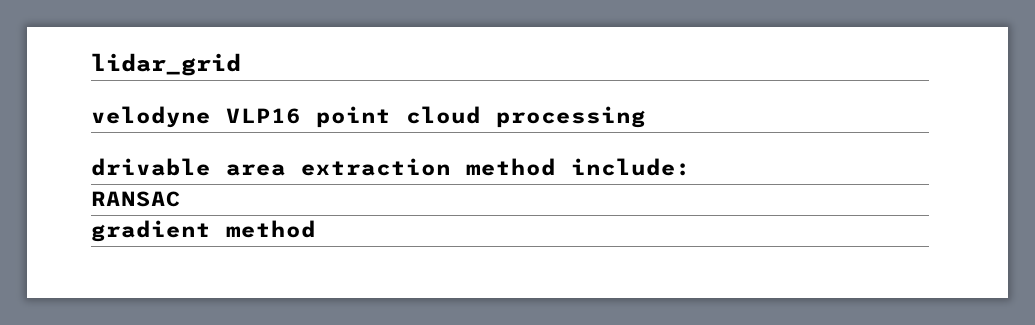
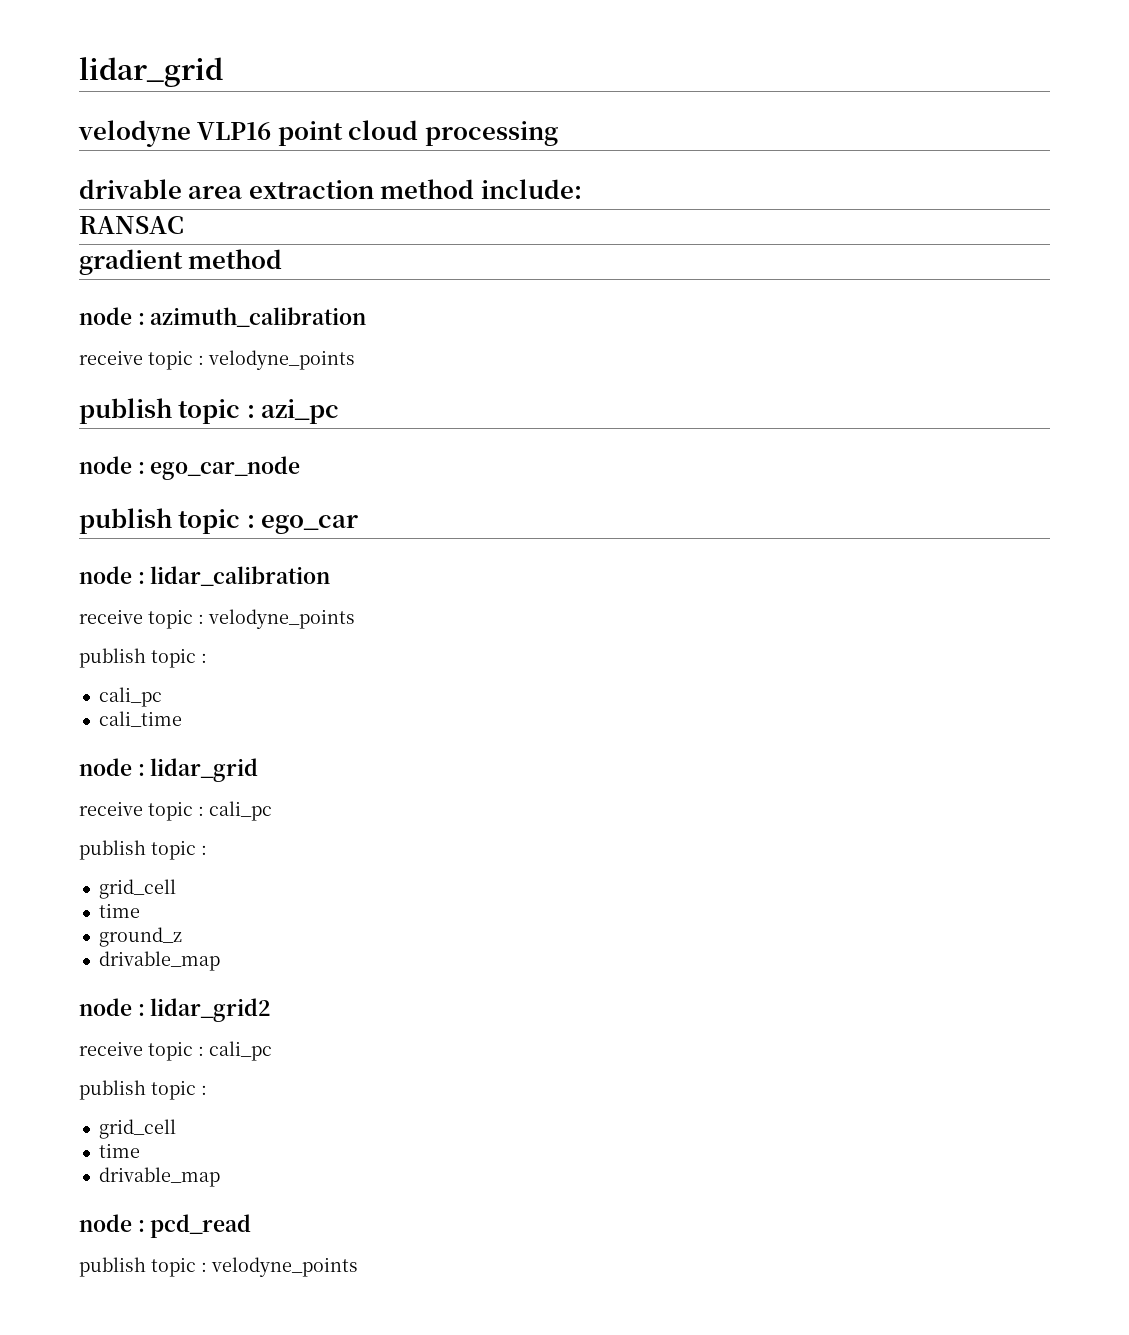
+ node : azimuth_calibration
+ receive topic : velodyne_points
+ publish topic : azi_pc
+ node : ego_car_node
+ publish topic : ego_car
+ node : lidar_calibration
+ receive topic : velodyne_points
+ publish topic :
+ cali_pc
+ cali_time
+ node : lidar_grid
+ receive topic : cali_pc
+ publish topic :
+ grid_cell
+ time
+ ground_z
+ drivable_map
+ node : lidar_grid2
+ receive topic : cali_pc
+ publish topic :
+ grid_cell
+ time
+ drivable_map
+ node : pcd_read
+ publish topic : velodyne_points

